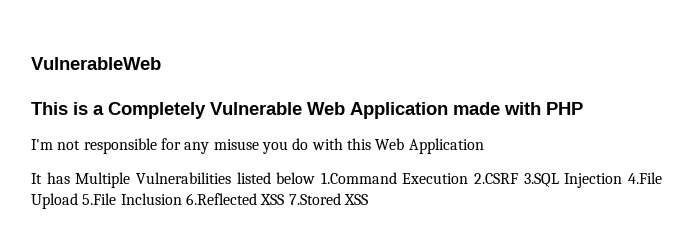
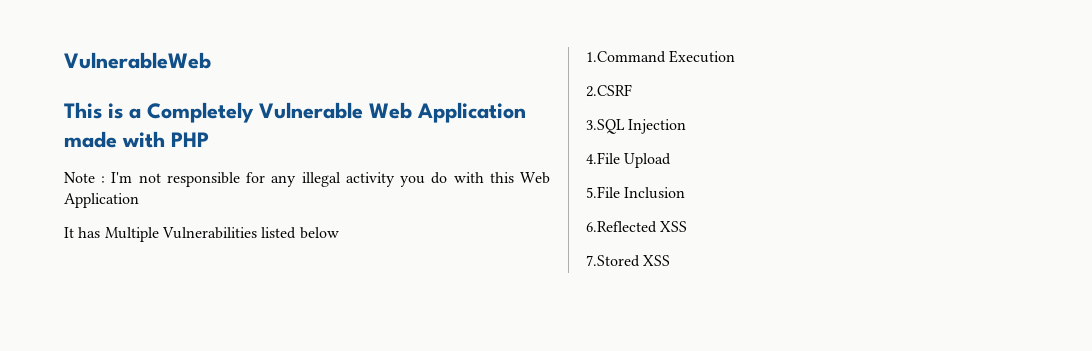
- I'm not responsible for any misuse you do with this Web Application
+ Note : I'm not responsible for any illegal activity you do with this Web Application
- It has Multiple Vulnerabilities listed below 1.Command Execution 2.CSRF 3.SQL Injection 4.File Upload 5.File Inclusion 6.Reflected XSS 7.Stored XSS
+ It has Multiple Vulnerabilities listed below
+ 1.Command Execution
+ 2.CSRF
+ 3.SQL Injection
+ 4.File Upload
+ 5.File Inclusion
+ 6.Reflected XSS
+ 7.Stored XSS

